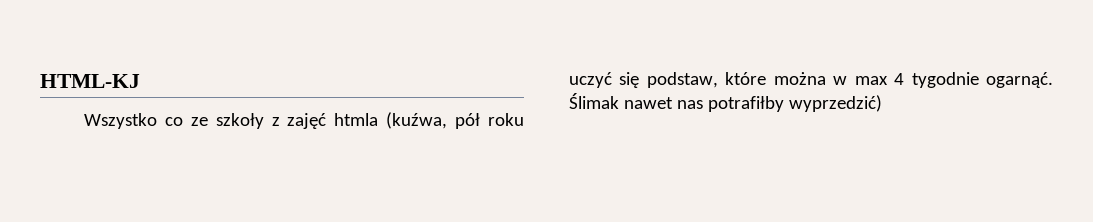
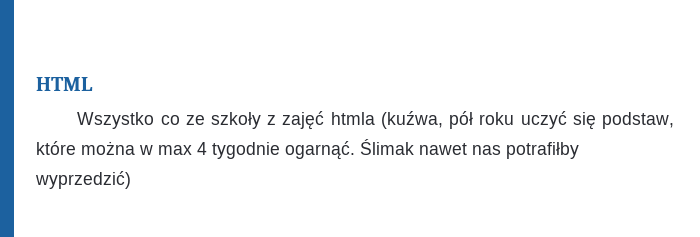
- HTML-KJ
+ HTML

